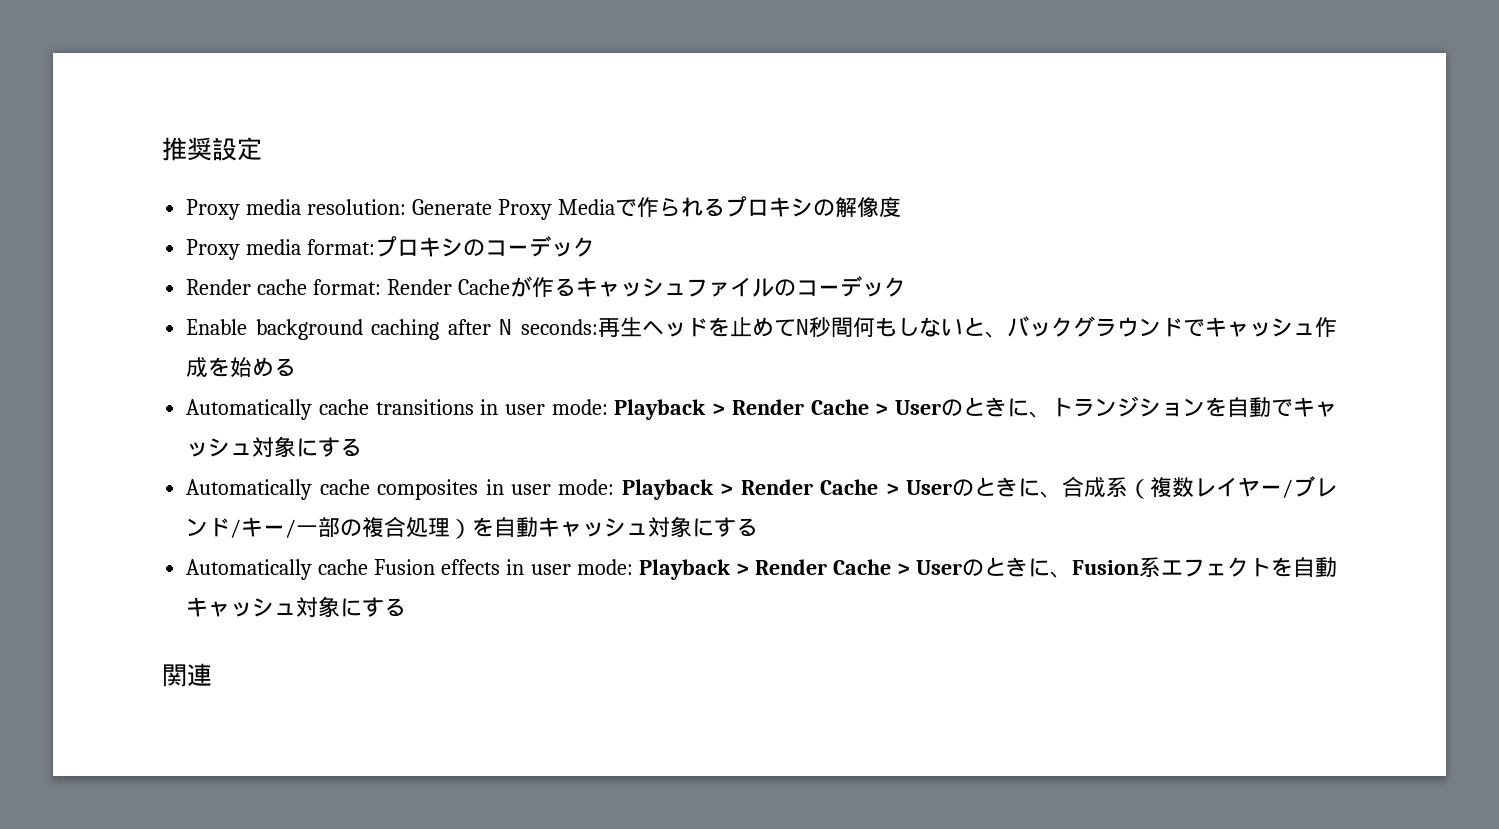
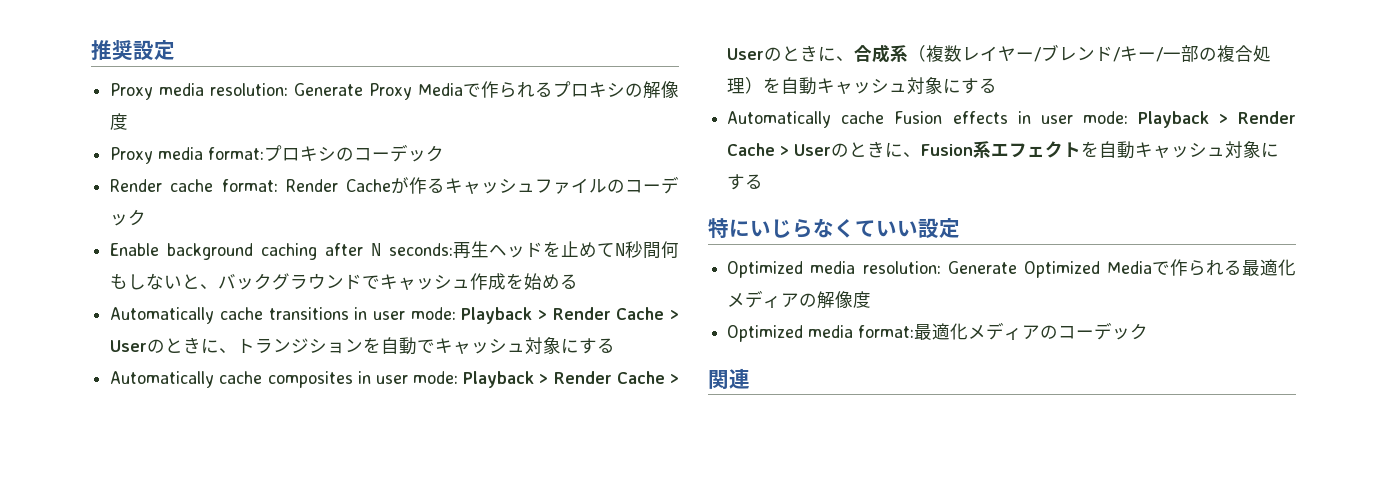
+ 特にいじらなくていい設定
+ Optimized media resolution: Generate Optimized Mediaで作られる最適化メディアの解像度
+ Optimized media format:最適化メディアのコーデック

